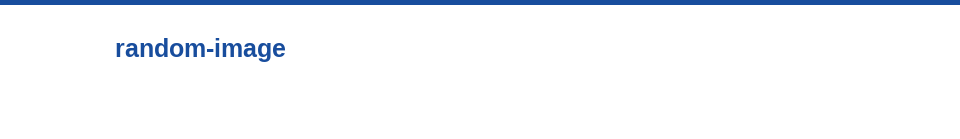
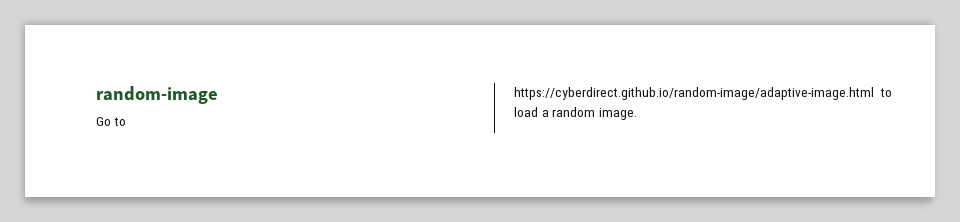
+ Go to https://cyberdirect.github.io/random-image/adaptive-image.html to load a random image.

